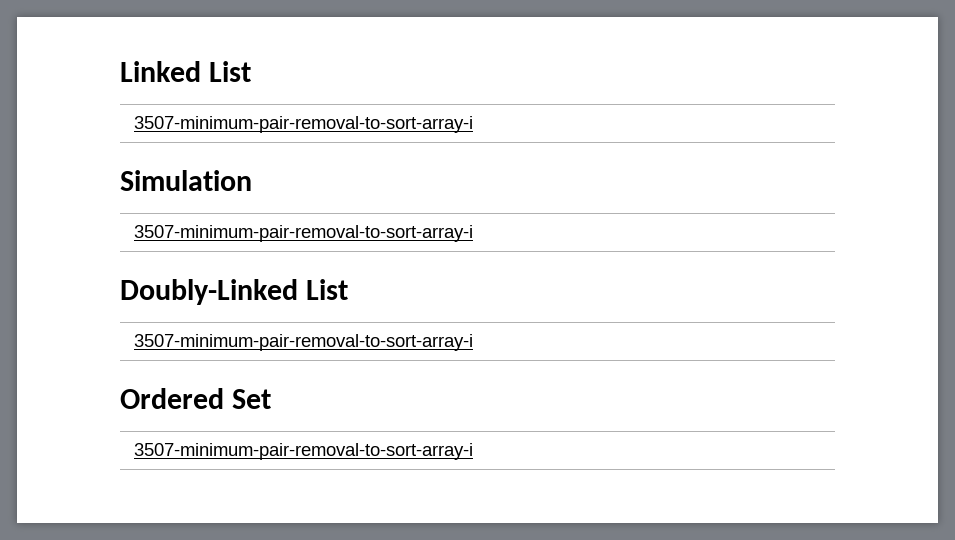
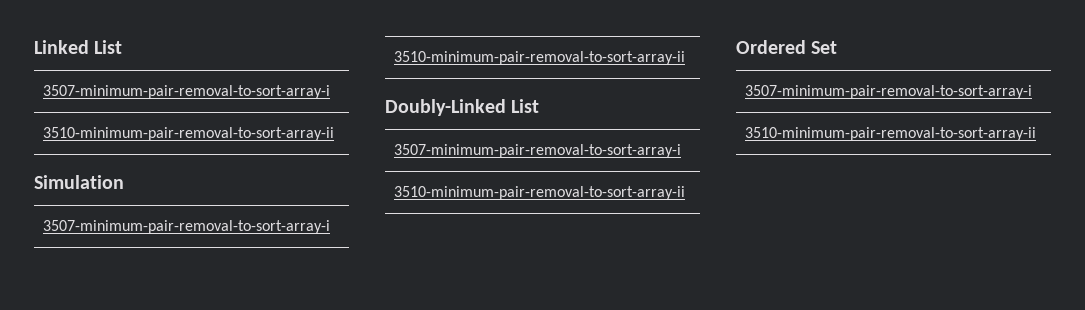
  Linked List
  3507-minimum-pair-removal-to-sort-array-i
+ 3510-minimum-pair-removal-to-sort-array-ii
  Simulation
  3507-minimum-pair-removal-to-sort-array-i
+ 3510-minimum-pair-removal-to-sort-array-ii
  Doubly-Linked List
  3507-minimum-pair-removal-to-sort-array-i
+ 3510-minimum-pair-removal-to-sort-array-ii
  Ordered Set
  3507-minimum-pair-removal-to-sort-array-i
+ 3510-minimum-pair-removal-to-sort-array-ii

